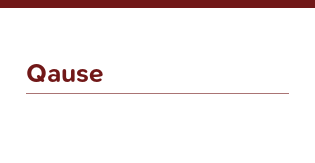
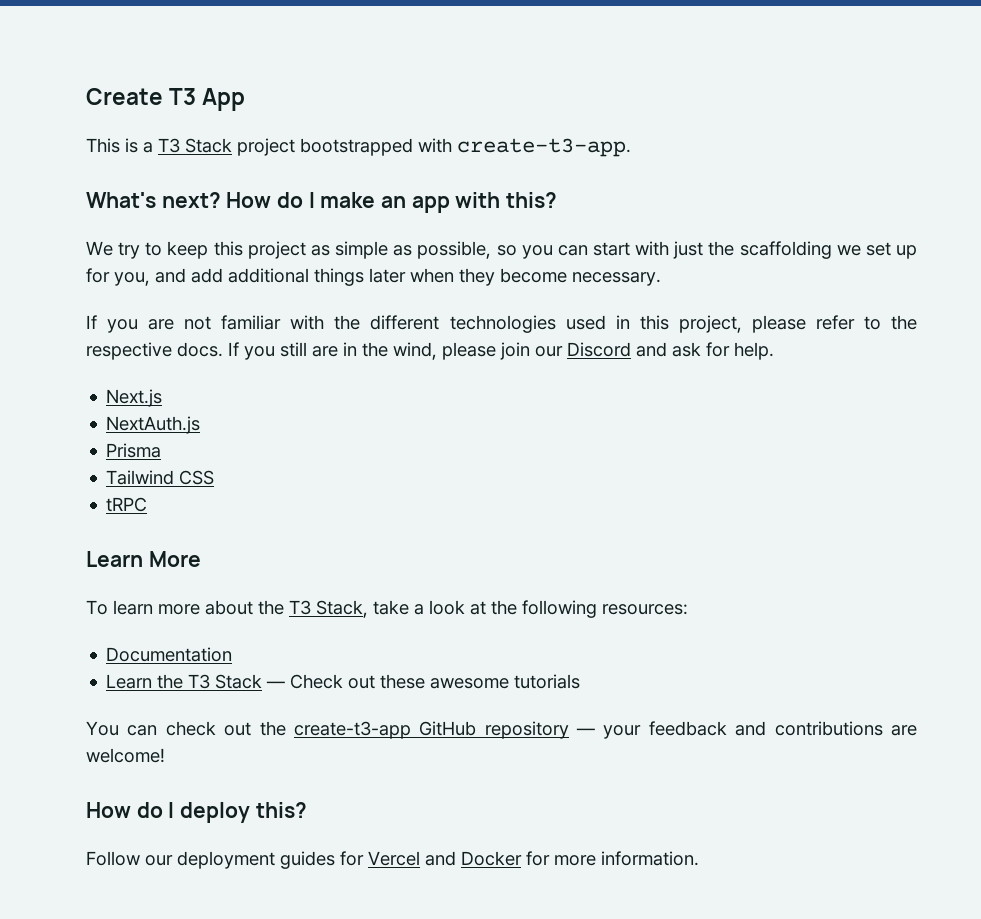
- Qause
+ Create T3 App
+ This is a T3 Stack project bootstrapped with create-t3-app.
+ What's next? How do I make an app with this?
+ We try to keep this project as simple as possible, so you can start with just the scaffolding we set up for you, and add additional things later when they become necessary.
+ If you are not familiar with the different technologies used in this project, please refer to the respective docs. If you still are in the wind, please join our Discord and ask for help.
+ Next.js
+ NextAuth.js
+ Prisma
+ Tailwind CSS
+ tRPC
+ Learn More
+ To learn more about the T3 Stack, take a look at the following resources:
+ Documentation
+ Learn the T3 Stack — Check out these awesome tutorials
+ You can check out the create-t3-app GitHub repository — your feedback and contributions are welcome!
+ How do I deploy this?
+ Follow our deployment guides for Vercel and Docker for more information.

